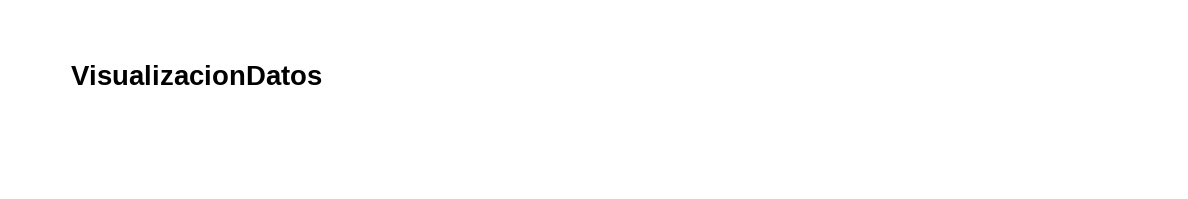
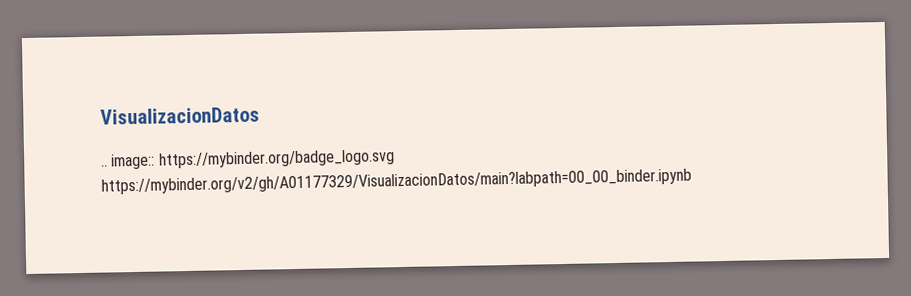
+ .. image:: https://mybinder.org/badge_logo.svg https://mybinder.org/v2/gh/A01177329/VisualizacionDatos/main?labpath=00_00_binder.ipynb

